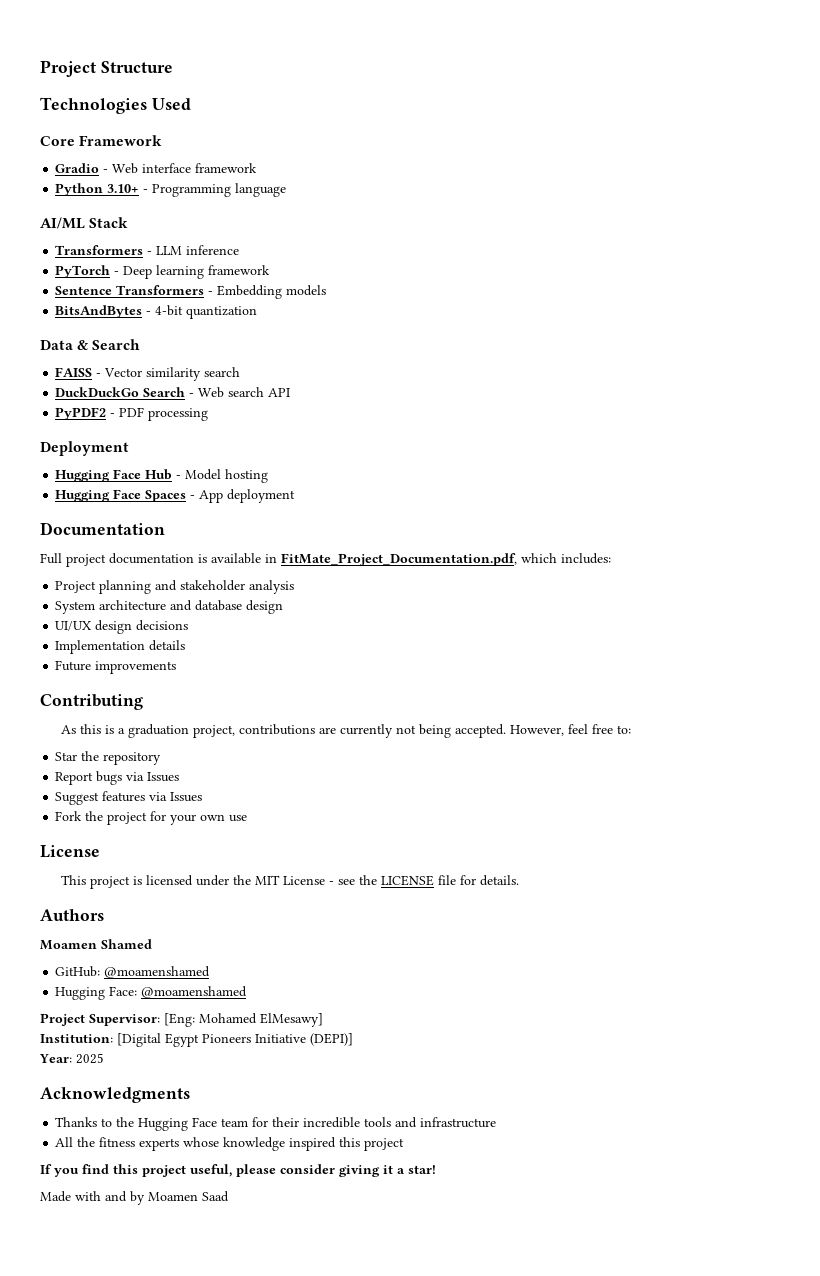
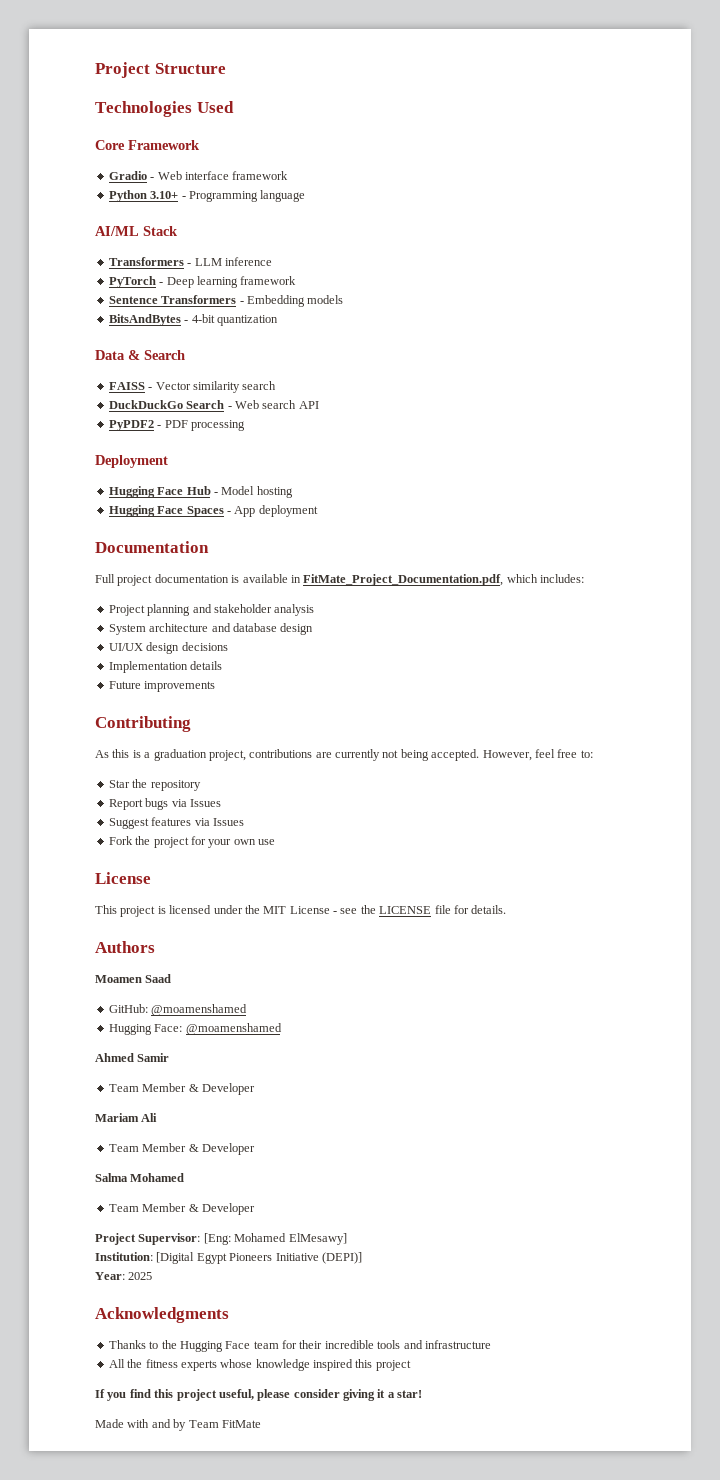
- Moamen Shamed
+ Moamen Saad
+ Ahmed Samir
+ Team Member & Developer
+ Mariam Ali
+ Team Member & Developer
+ Salma Mohamed
+ Team Member & Developer
- Made with and by Moamen Saad
+ Made with and by Team FitMate

